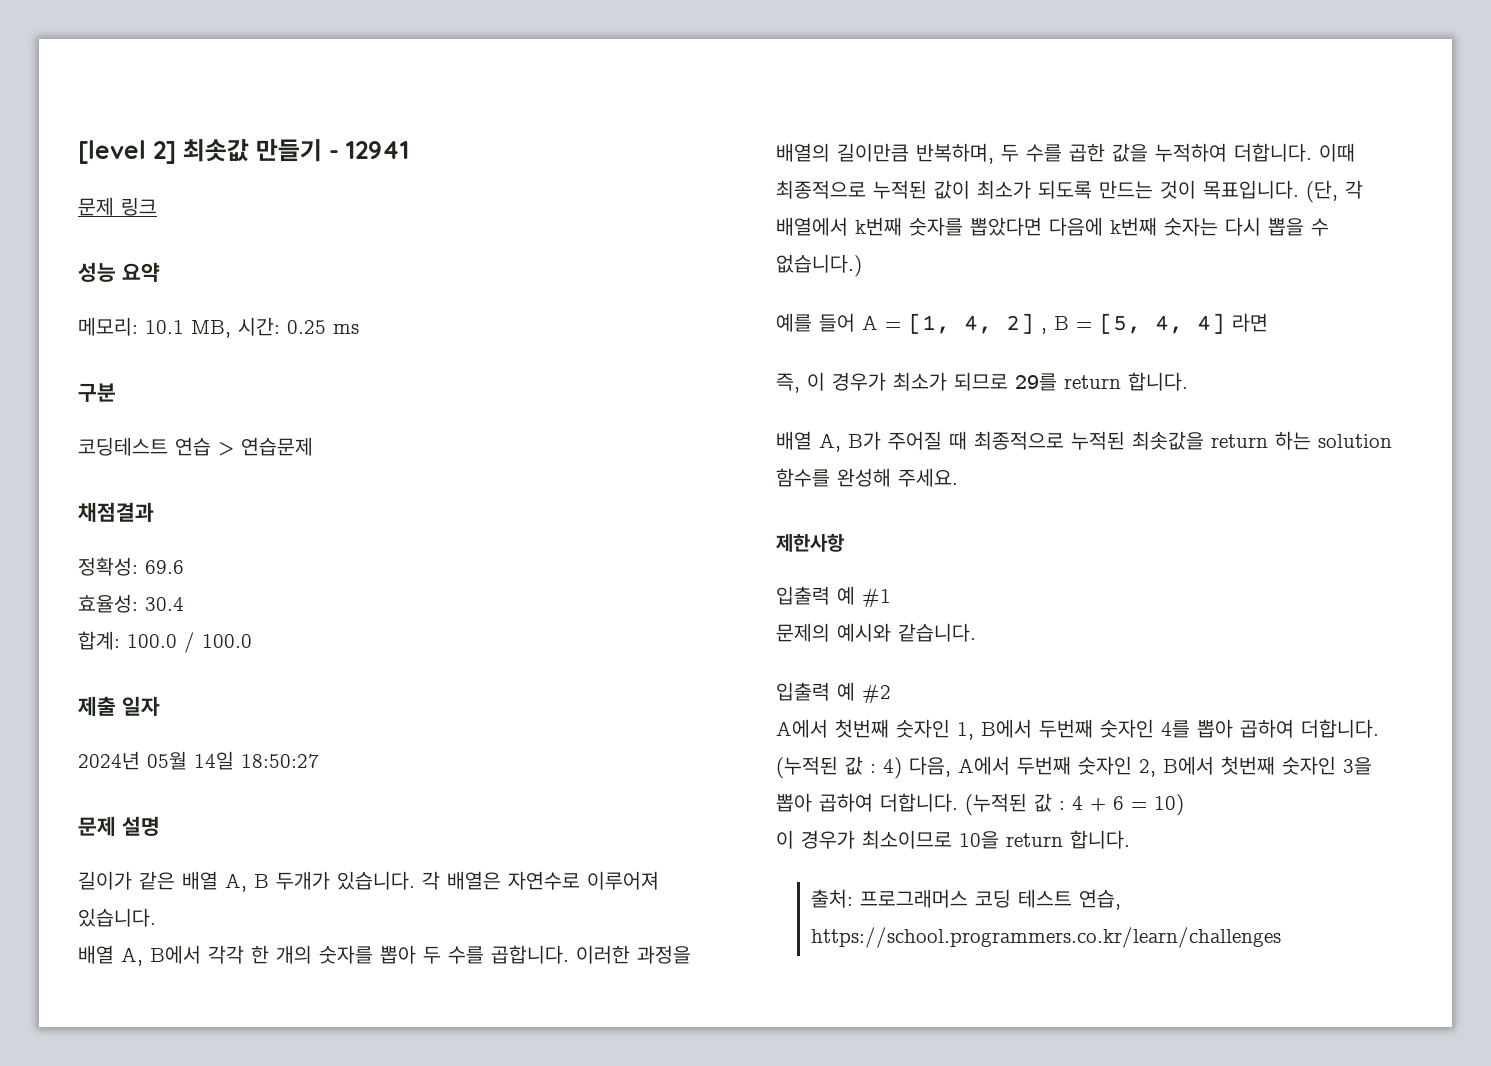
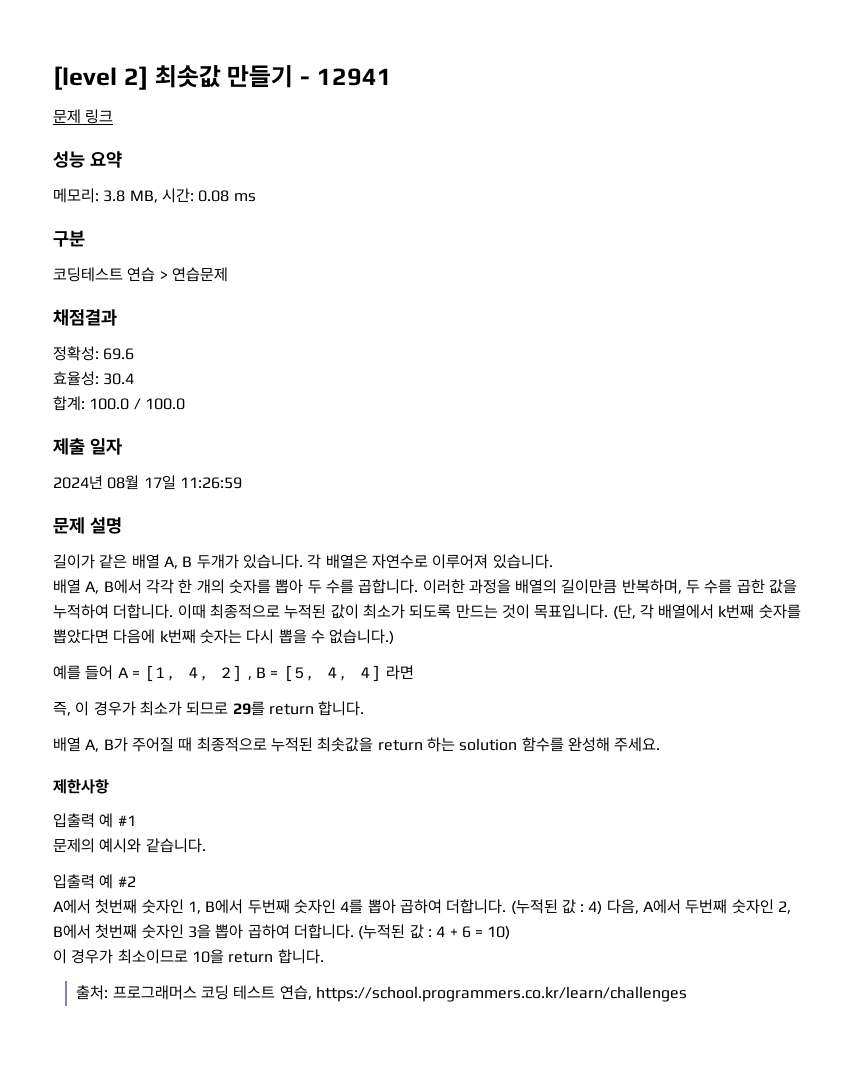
- 메모리: 10.1 MB, 시간: 0.25 ms
+ 메모리: 3.8 MB, 시간: 0.08 ms
- 2024년 05월 14일 18:50:27
+ 2024년 08월 17일 11:26:59

